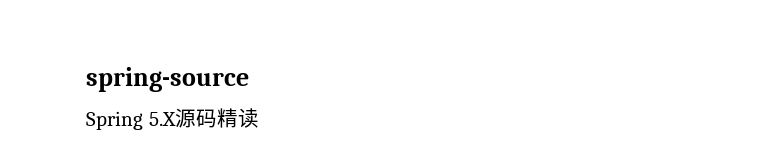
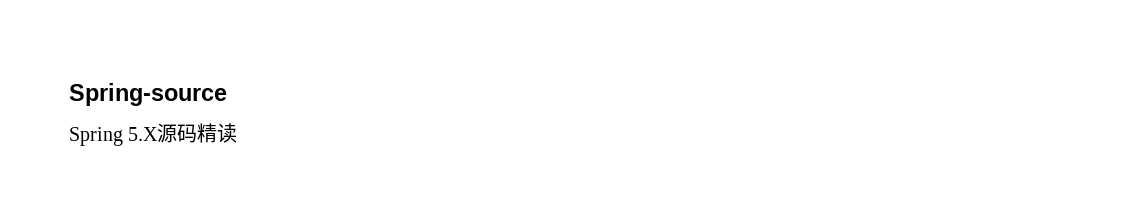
- spring-source
+ Spring-source

